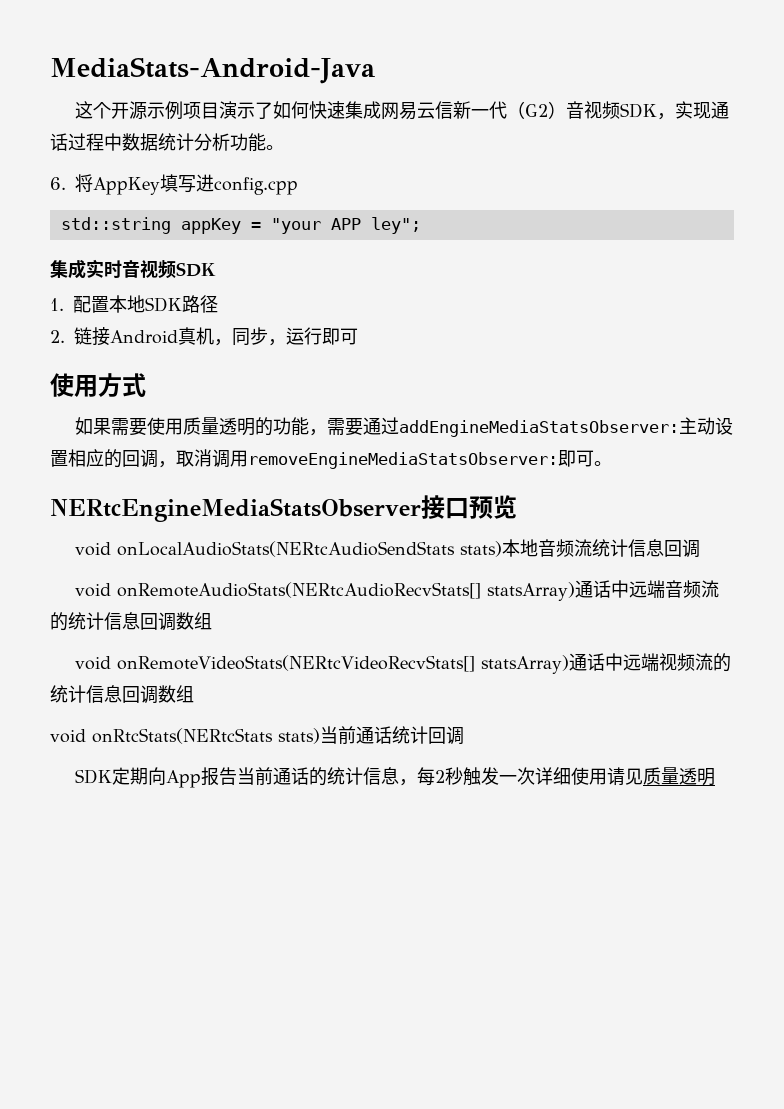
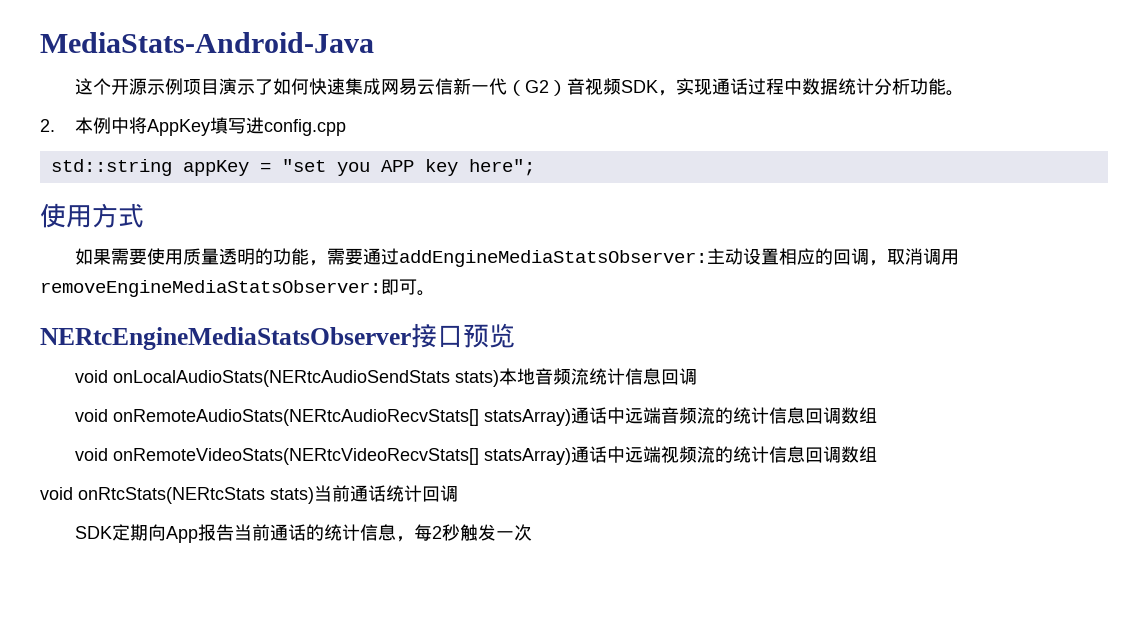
- 6.将AppKey填写进config.cpp
+ 2.本例中将AppKey填写进config.cpp
- std::string appKey = "your APP ley";
- 集成实时音视频SDK
- 1.配置本地SDK路径
- 2.链接Android真机，同步，运行即可
+ std::string appKey = "set you APP key here";
- SDK定期向App报告当前通话的统计信息，每2秒触发一次详细使用请见质量透明
+ SDK定期向App报告当前通话的统计信息，每2秒触发一次

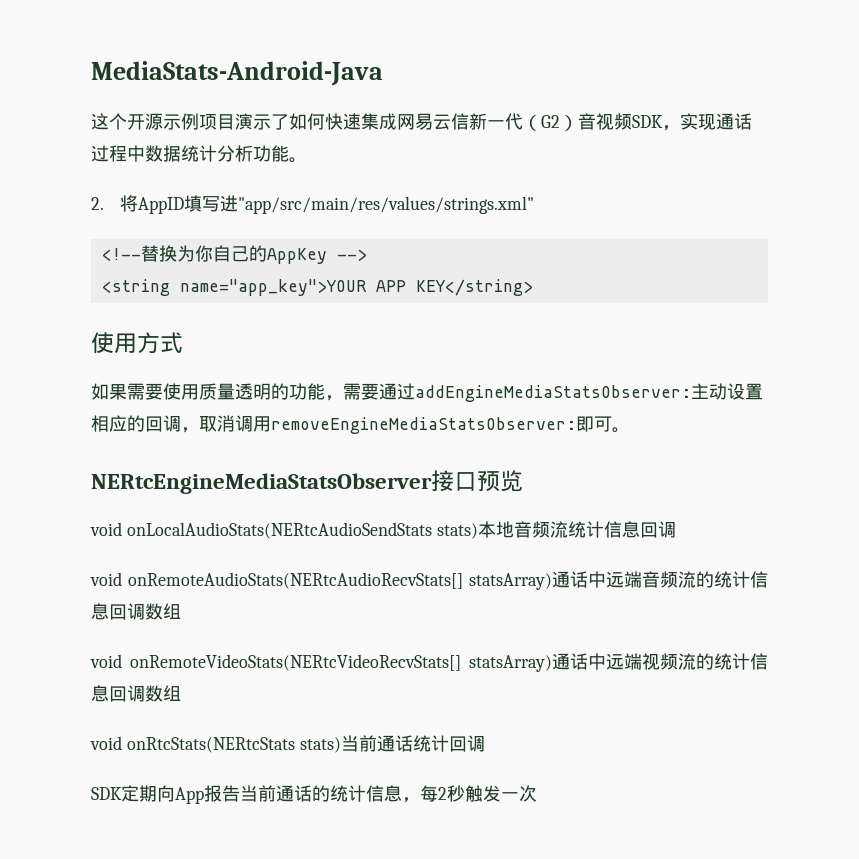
- 2.本例中将AppKey填写进config.cpp
- std::string appKey = "set you APP key here";
+ 2.将AppID填写进"app/src/main/res/values/strings.xml"
+ <!--替换为你自己的AppKey -->
+ <string name="app_key">YOUR APP KEY</string>

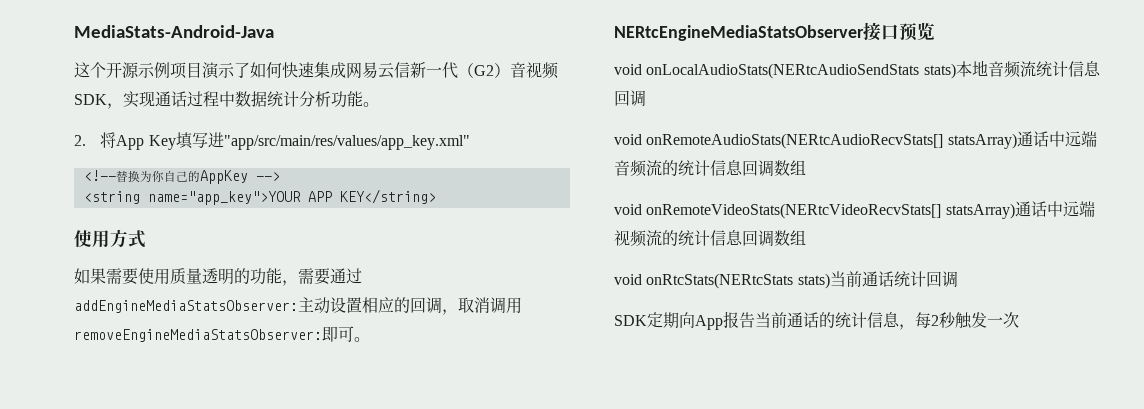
- 2.将AppID填写进"app/src/main/res/values/strings.xml"
+ 2.将App Key填写进"app/src/main/res/values/app_key.xml"

